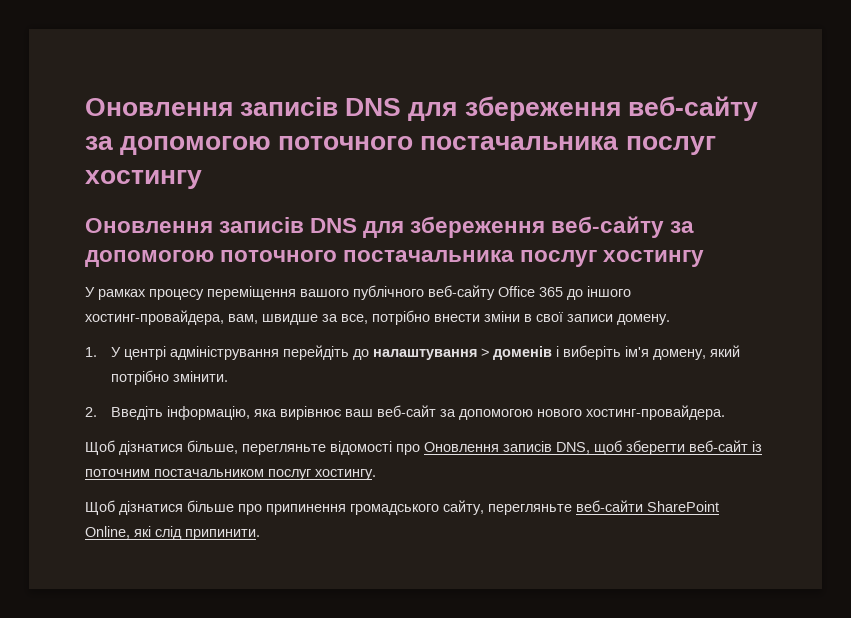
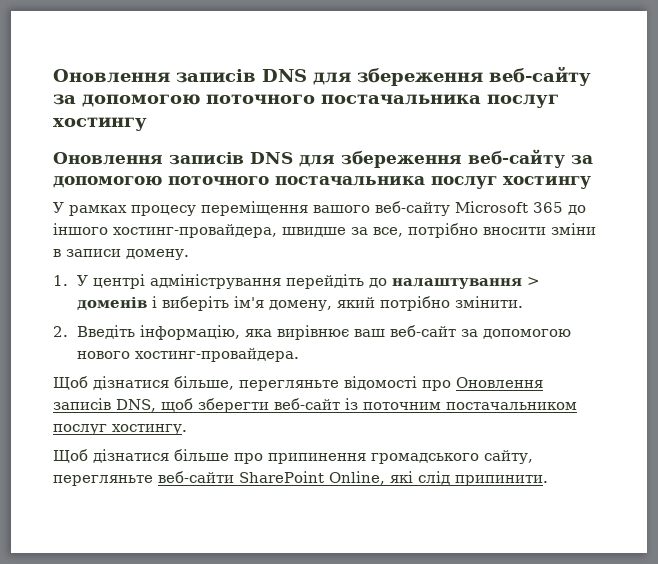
- У рамках процесу переміщення вашого публічного веб-сайту Office 365 до іншого хостинг-провайдера, вам, швидше за все, потрібно внести зміни в свої записи домену.
+ У рамках процесу переміщення вашого веб-сайту Microsoft 365 до іншого хостинг-провайдера, швидше за все, потрібно вносити зміни в записи домену.

